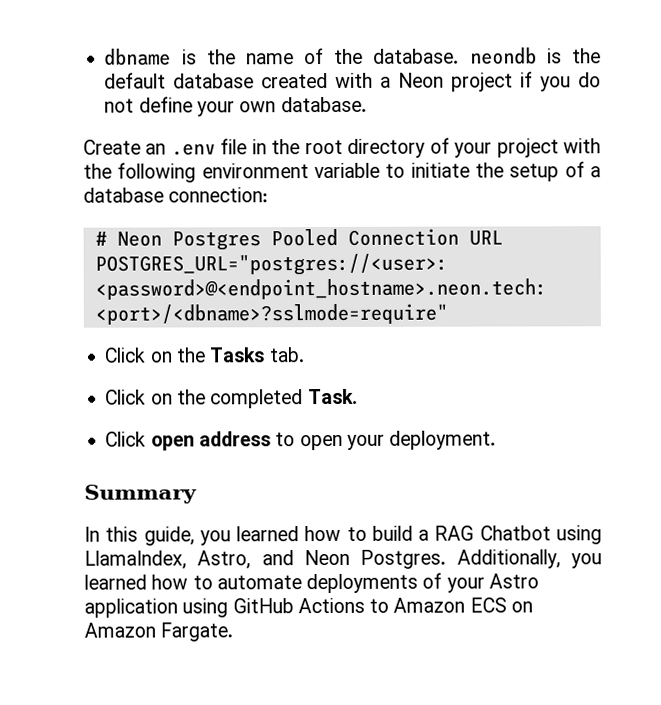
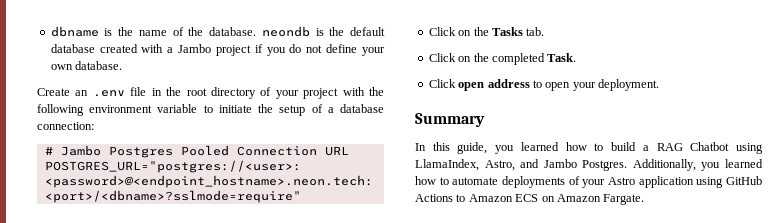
- dbname is the name of the database. neondb is the default database created with a Neon project if you do not define your own database.
+ dbname is the name of the database. neondb is the default database created with a Jambo project if you do not define your own database.
- # Neon Postgres Pooled Connection URL
+ # Jambo Postgres Pooled Connection URL
- In this guide, you learned how to build a RAG Chatbot using LlamaIndex, Astro, and Neon Postgres.
+ In this guide, you learned how to build a RAG Chatbot using LlamaIndex, Astro, and Jambo Postgres.

